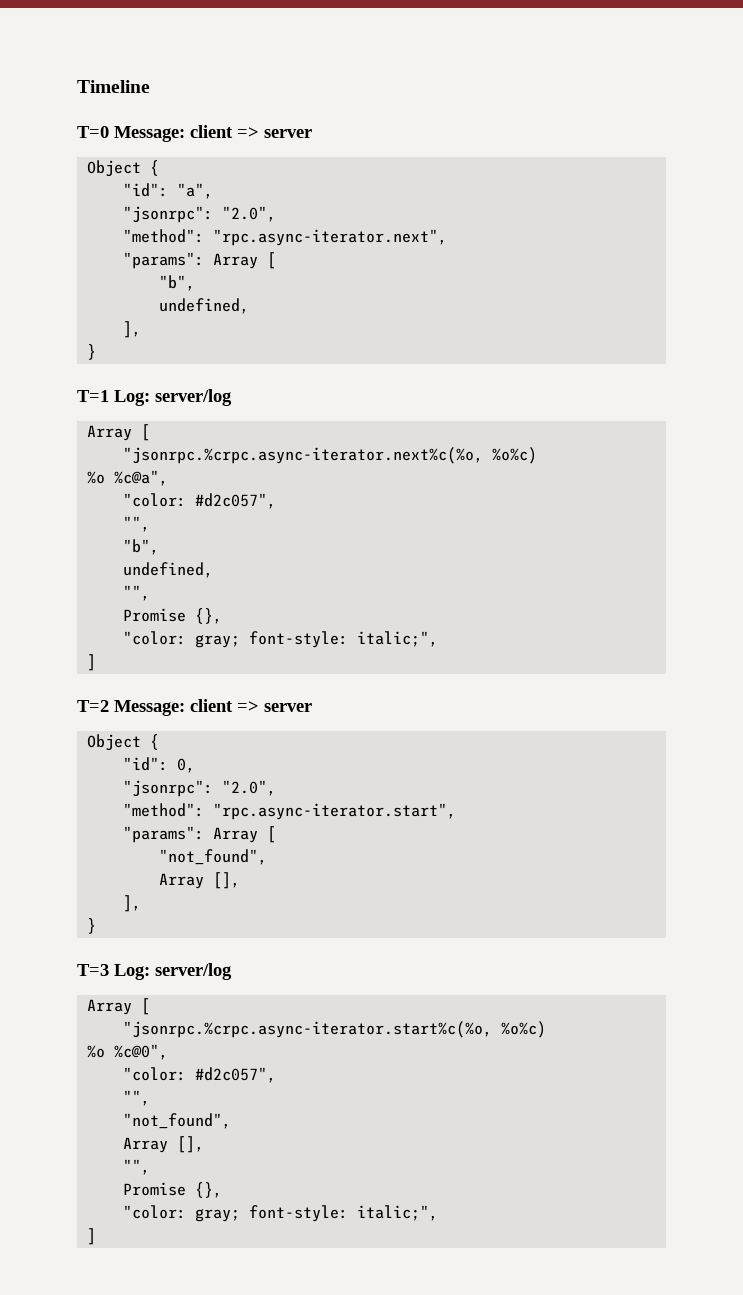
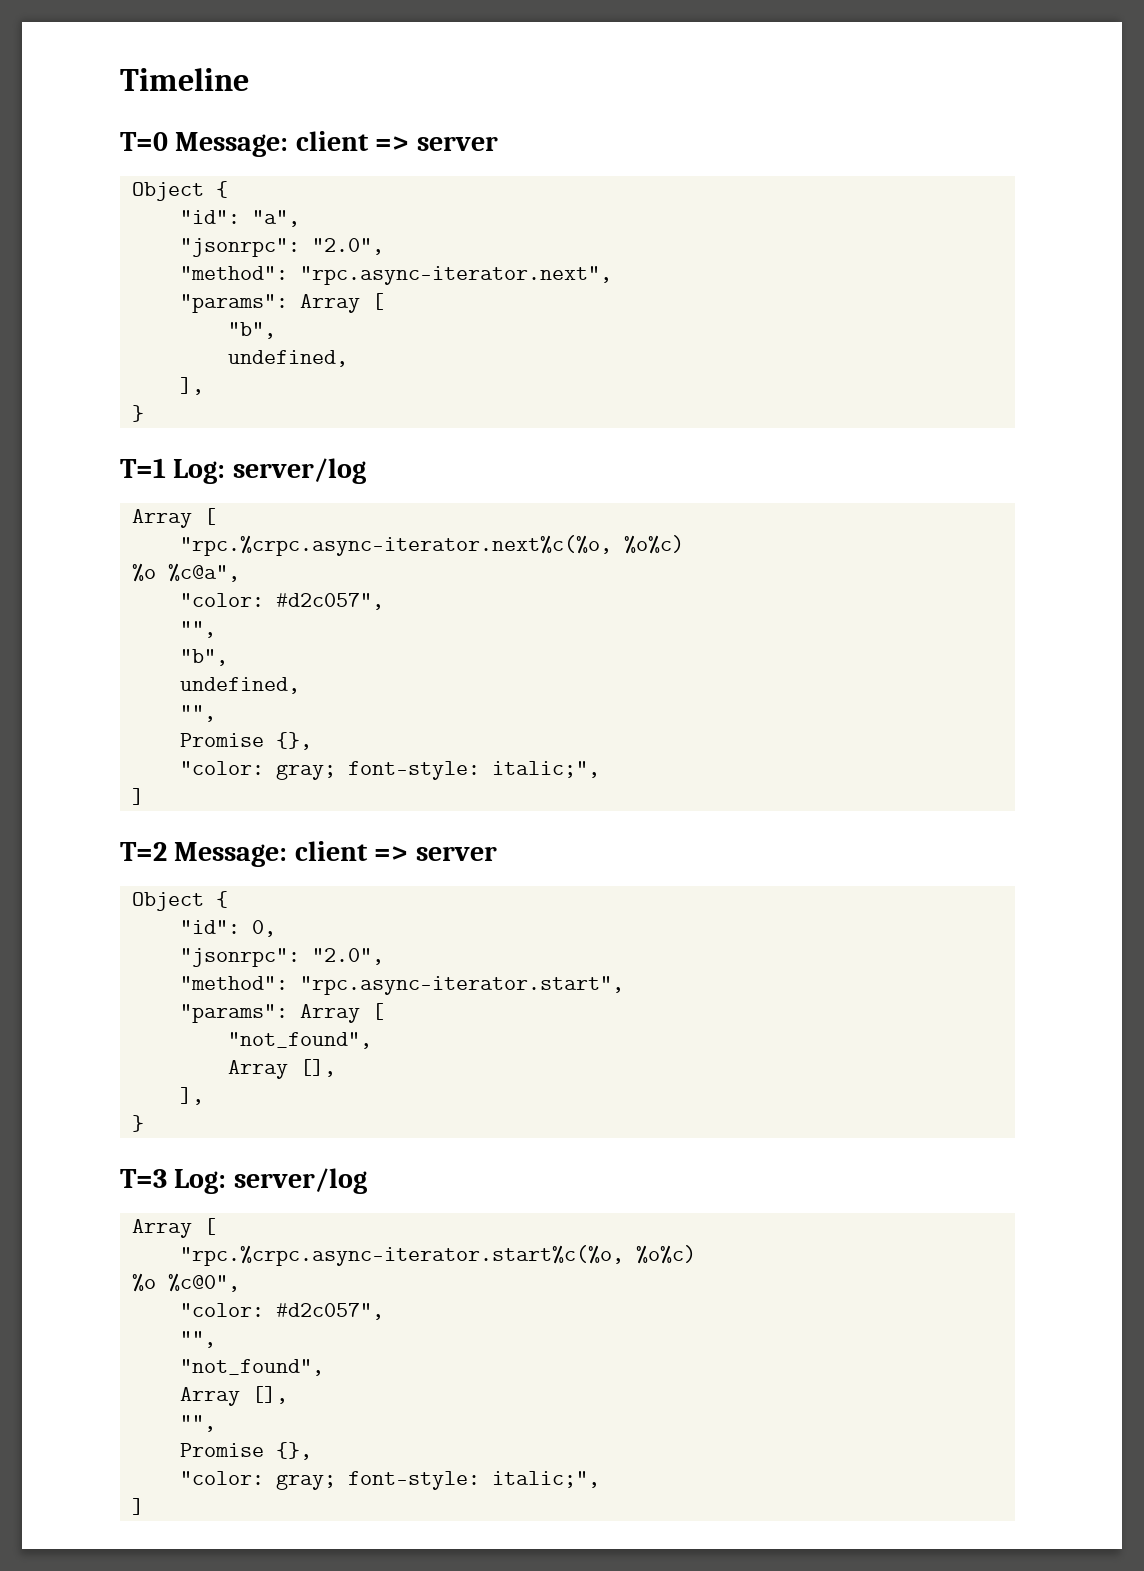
- "jsonrpc.%crpc.async-iterator.next%c(%o, %o%c)
+ "rpc.%crpc.async-iterator.next%c(%o, %o%c)
- "jsonrpc.%crpc.async-iterator.start%c(%o, %o%c)
+ "rpc.%crpc.async-iterator.start%c(%o, %o%c)

